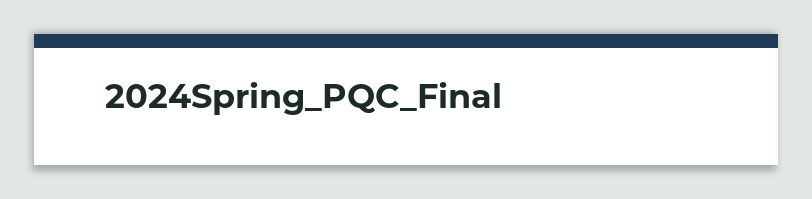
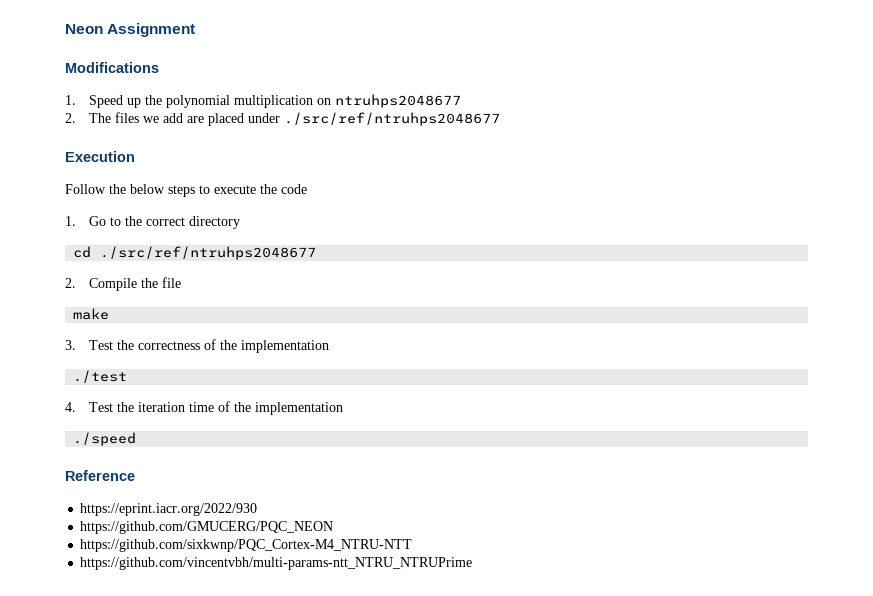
- 2024Spring_PQC_Final
+ Neon Assignment
+ Modifications
+ 1. Speed up the polynomial multiplication on ntruhps2048677
+ 2. The files we add are placed under ./src/ref/ntruhps2048677
+ Execution
+ Follow the below steps to execute the code
+ 1. Go to the correct directory
+ cd ./src/ref/ntruhps2048677
+ 2. Compile the file
+ make
+ 3. Test the correctness of the implementation
+ ./test
+ 4. Test the iteration time of the implementation
+ ./speed
+ Reference
+ https://eprint.iacr.org/2022/930
+ https://github.com/GMUCERG/PQC_NEON
+ https://github.com/sixkwnp/PQC_Cortex-M4_NTRU-NTT
+ https://github.com/vincentvbh/multi-params-ntt_NTRU_NTRUPrime

